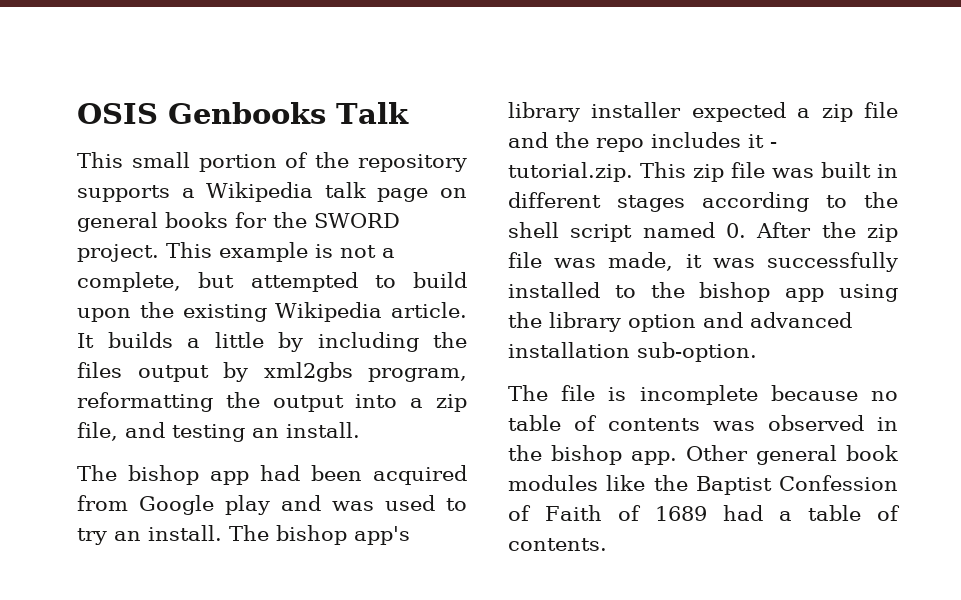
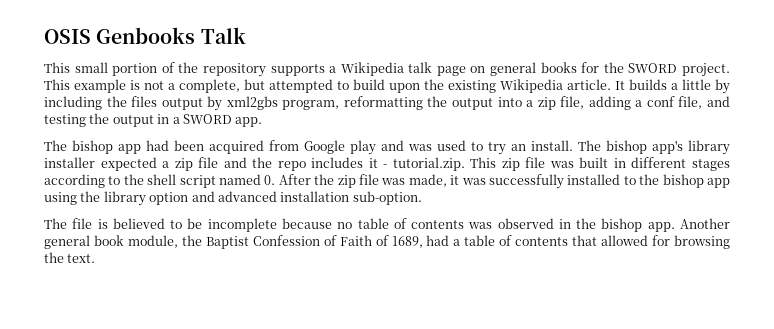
- It builds a little by including the files output by xml2gbs program, reformatting the output into a zip file, and testing an install.
+ It builds a little by including the files output by xml2gbs program, reformatting the output into a zip file, adding a conf file, and testing the output in a SWORD app.
- The file is incomplete because no table of contents was observed in the bishop app.
+ The file is believed to be incomplete because no table of contents was observed in the bishop app.
- Other general book modules like the Baptist Confession of Faith of 1689 had a table of contents.
+ Another general book module, the Baptist Confession of Faith of 1689, had a table of contents that allowed for browsing the text.

